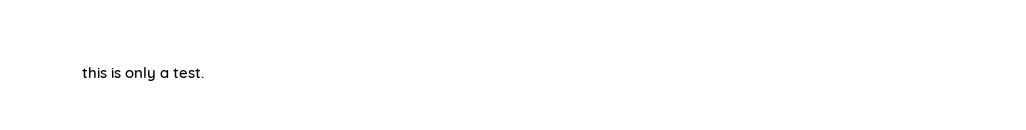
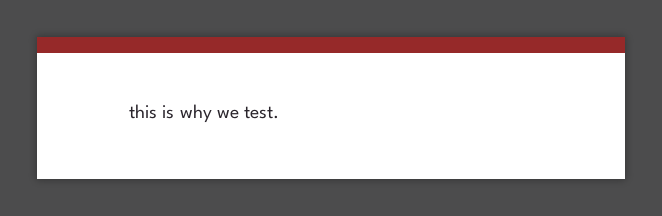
- this is only a test.
+ this is why we test.

